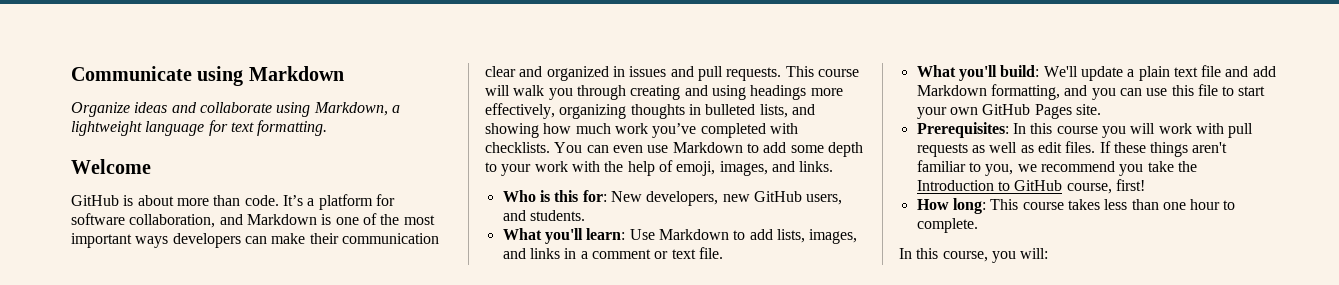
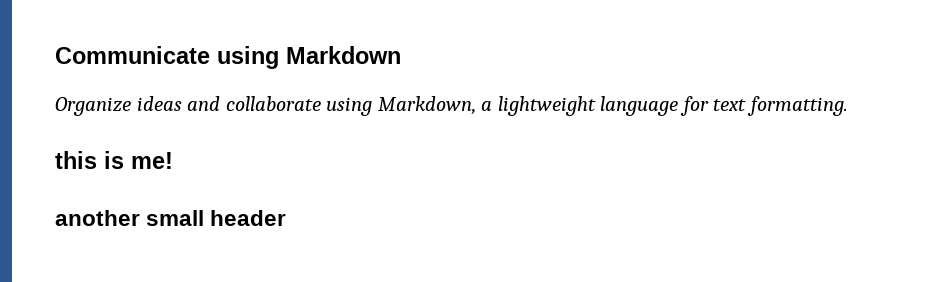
- Welcome
- GitHub is about more than code. It’s a platform for software collaboration, and Markdown is one of the most important ways developers can make their communication clear and organized in issues and pull requests. This course will walk you through creating and using headings more effectively, organizing thoughts in bulleted lists, and showing how much work you’ve completed with checklists. You can even use Markdown to add some depth to your work with the help of emoji, images, and links.
- Who is this for: New developers, new GitHub users, and students.
- What you'll learn: Use Markdown to add lists, images, and links in a comment or text file.
- What you'll build: We'll update a plain text file and add Markdown formatting, and you can use this file to start your own GitHub Pages site.
- Prerequisites: In this course you will work with pull requests as well as edit files. If these things aren't familiar to you, we recommend you take the Introduction to GitHub course, first!
- How long: This course takes less than one hour to complete.
- In this course, you will:
+ this is me!
+ another small header

